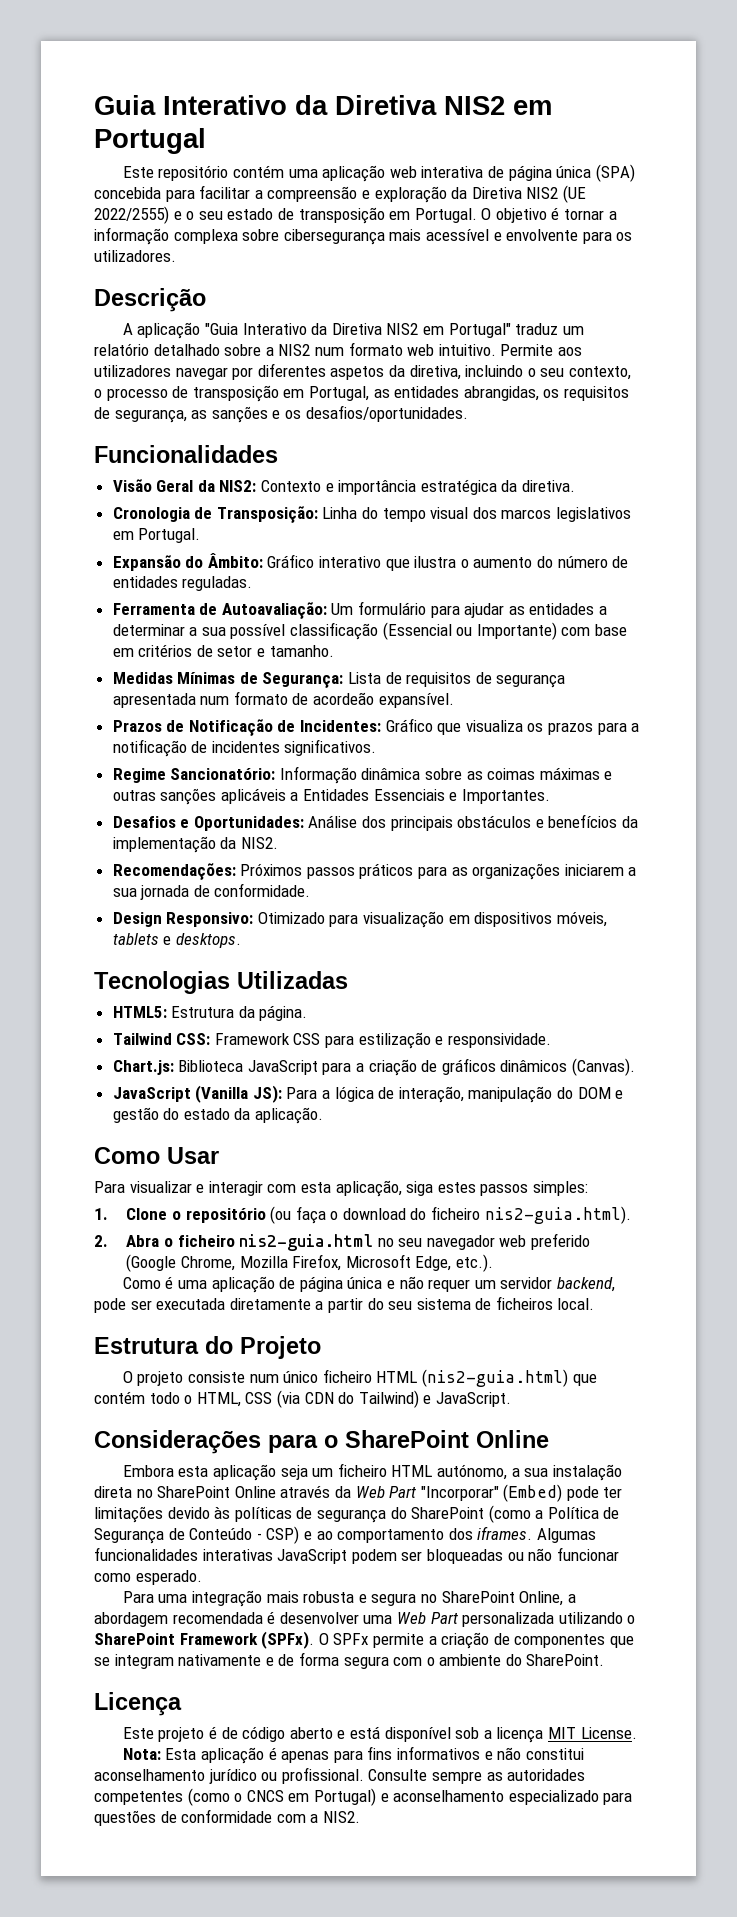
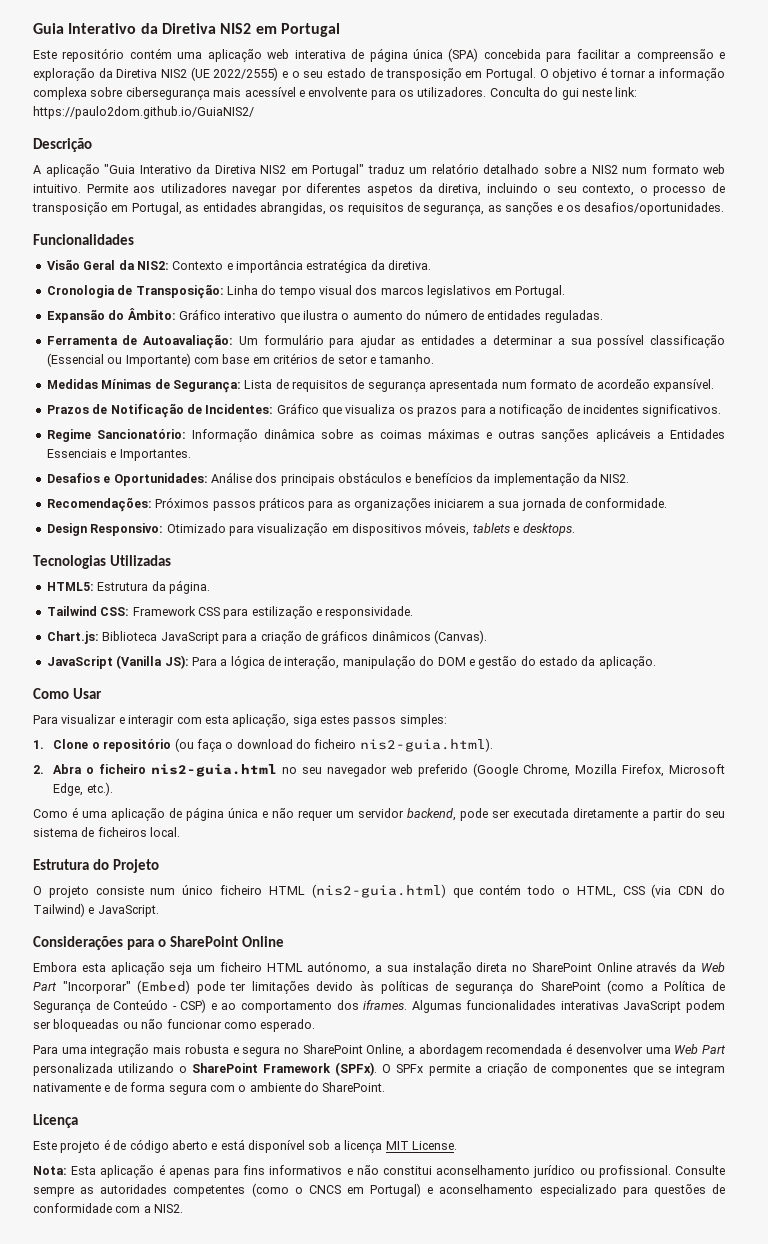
+ Conculta do gui neste link: https://paulo2dom.github.io/GuiaNIS2/

